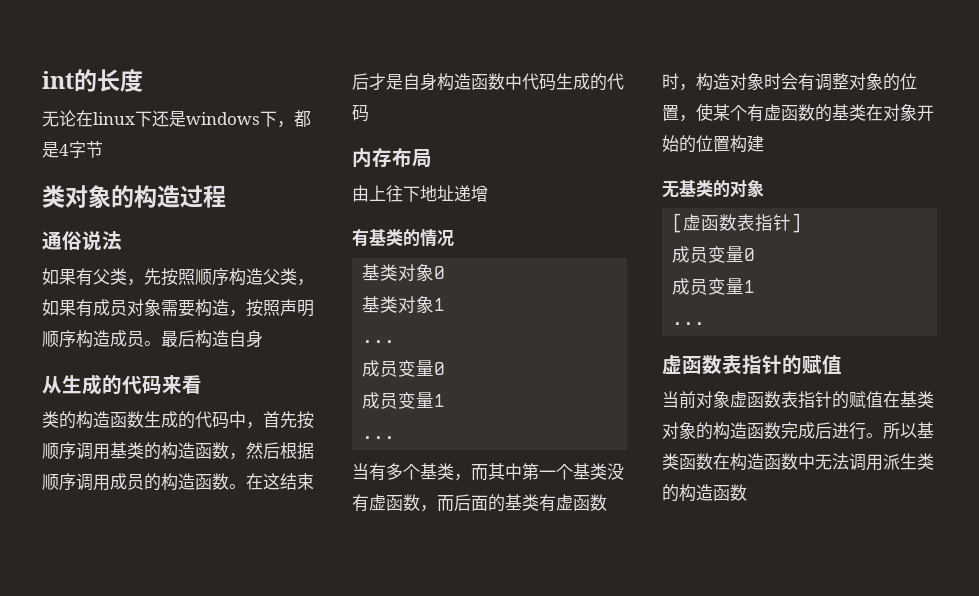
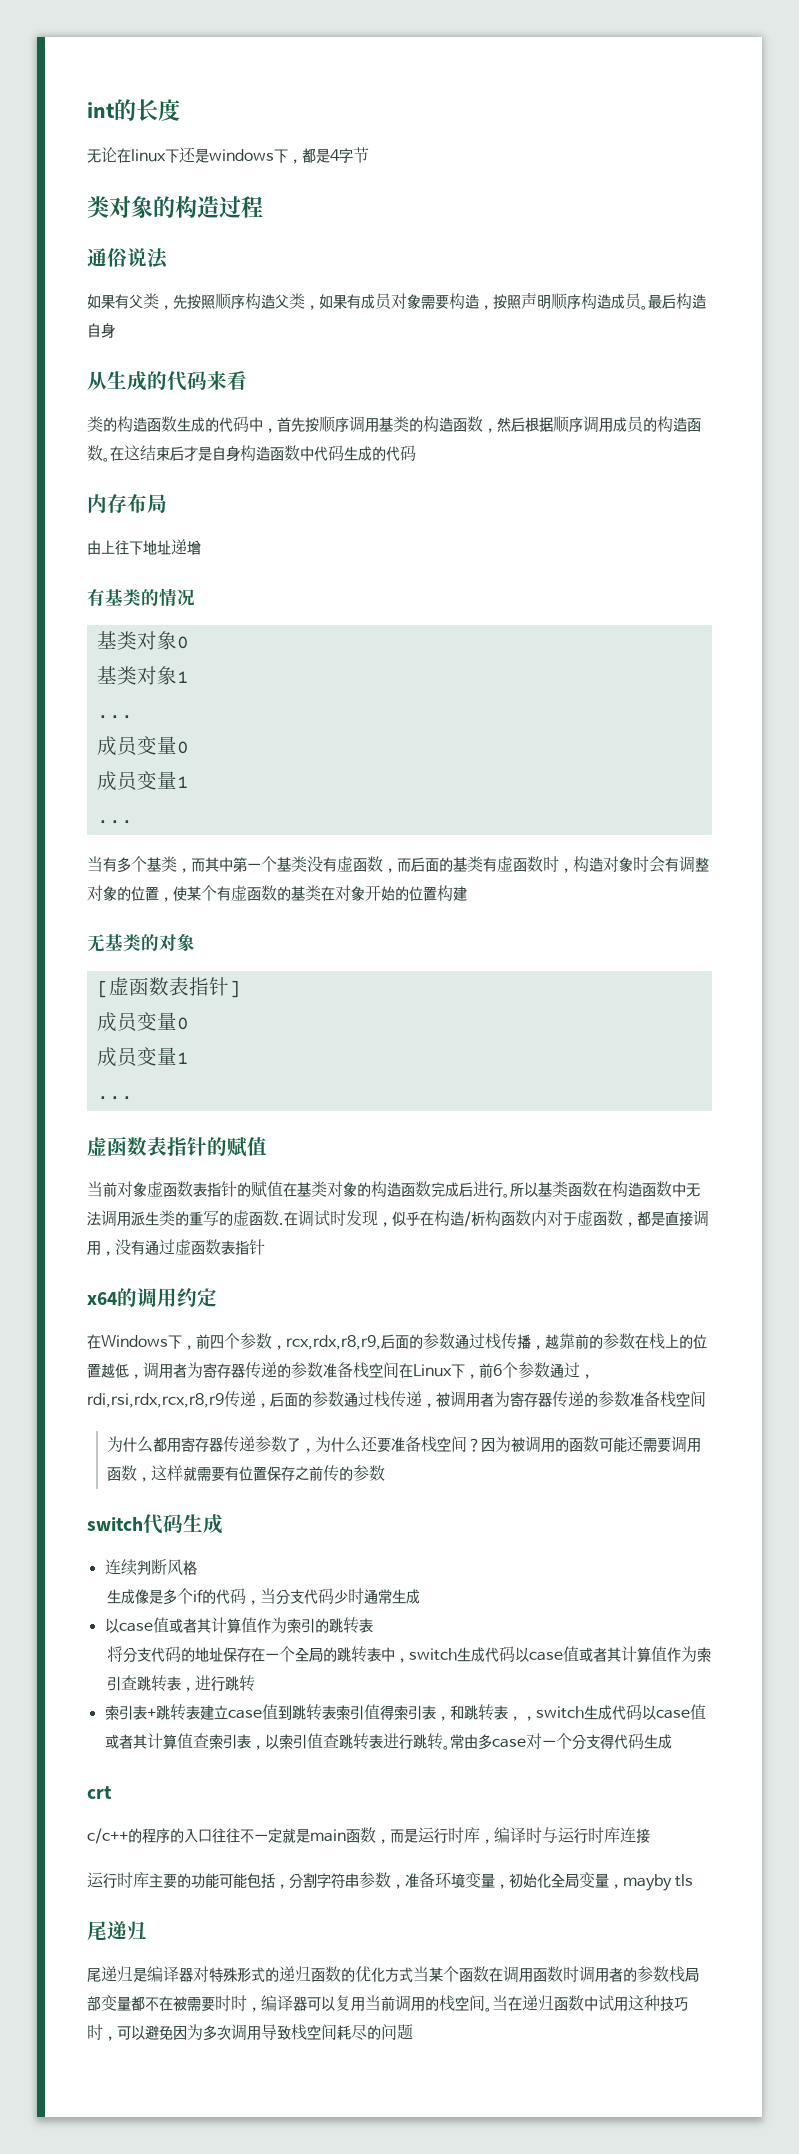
- 所以基类函数在构造函数中无法调用派生类的构造函数
+ 所以基类函数在构造函数中无法调用派生类的重写的虚函数.在调试时发现，似乎在构造/析构函数内对于虚函数，都是直接调用，没有通过虚函数表指针
+ x64的调用约定
+ 在Windows下，前四个参数，rcx,rdx,r8,r9,后面的参数通过栈传播，越靠前的参数在栈上的位置越低，调用者为寄存器传递的参数准备栈空间在Linux下，前6个参数通过，rdi,rsi,rdx,rcx,r8,r9传递，后面的参数通过栈传递，被调用者为寄存器传递的参数准备栈空间
+ 为什么都用寄存器传递参数了，为什么还要准备栈空间？因为被调用的函数可能还需要调用函数，这样就需要有位置保存之前传的参数
+ switch代码生成
+ 连续判断风格
+ 生成像是多个if的代码，当分支代码少时通常生成
+ 以case值或者其计算值作为索引的跳转表
+ 将分支代码的地址保存在一个全局的跳转表中，switch生成代码以case值或者其计算值作为索引查跳转表，进行跳转
+ 索引表+跳转表建立case值到跳转表索引值得索引表，和跳转表，，switch生成代码以case值或者其计算值查索引表，以索引值查跳转表进行跳转。常由多case对一个分支得代码生成
+ crt
+ c/c++的程序的入口往往不一定就是main函数，而是运行时库，编译时与运行时库连接
+ 运行时库主要的功能可能包括，分割字符串参数，准备环境变量，初始化全局变量，mayby tls
+ 尾递归
+ 尾递归是编译器对特殊形式的递归函数的优化方式当某个函数在调用函数时调用者的参数栈局部变量都不在被需要时时，编译器可以复用当前调用的栈空间。当在递归函数中试用这种技巧时，可以避免因为多次调用导致栈空间耗尽的问题

